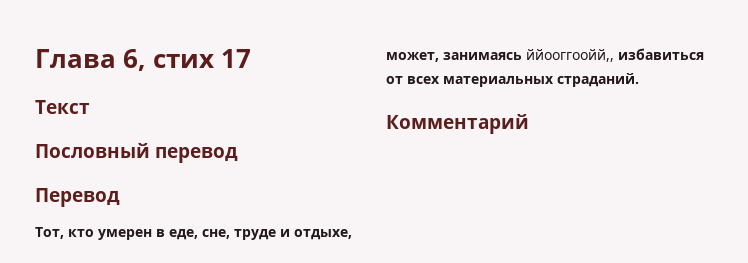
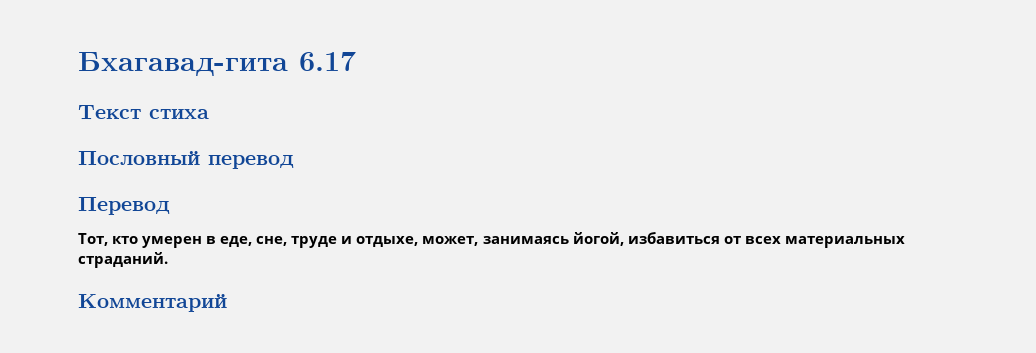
- Глава 6, стих 17
+ Бхагавад-гита 6.17
- Текст
+ Текст стиха
- Тот, кто умерен в еде, сне, труде и отдыхе, может, занимаясь ййооггоойй,, избавиться от всех материальных страданий.
+ Тот, кто умерен в еде, сне, труде и отдыхе, может, занимаясь йогой, избавиться от всех материальных страданий.

